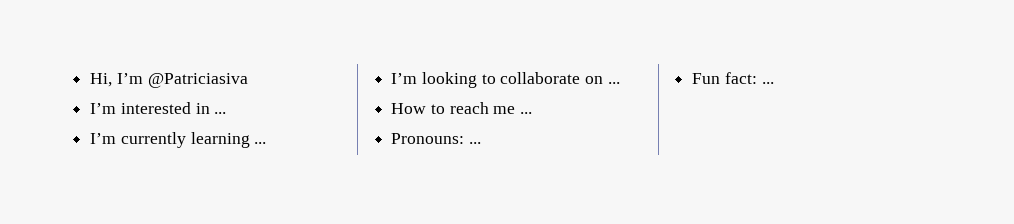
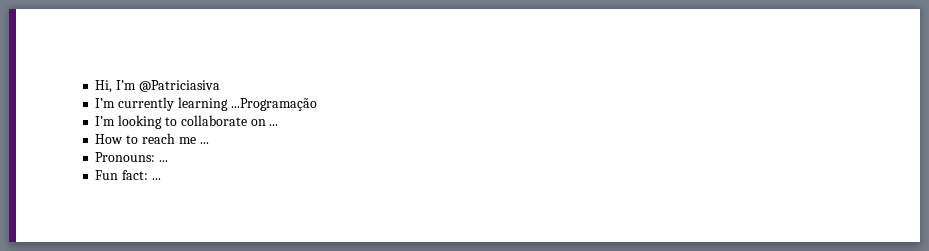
- I’m interested in ...
- I’m currently learning ...
+ I’m currently learning ...Programação

